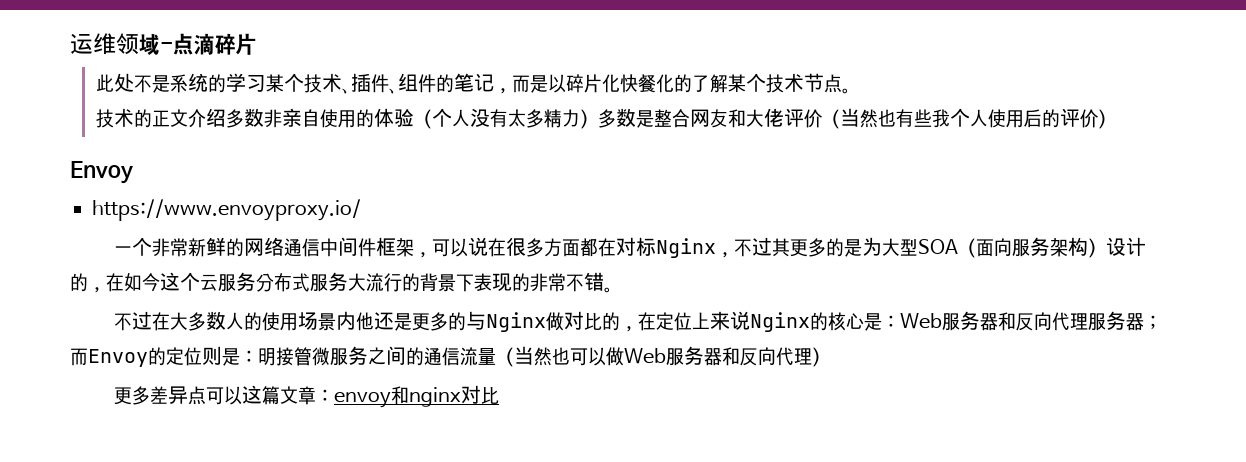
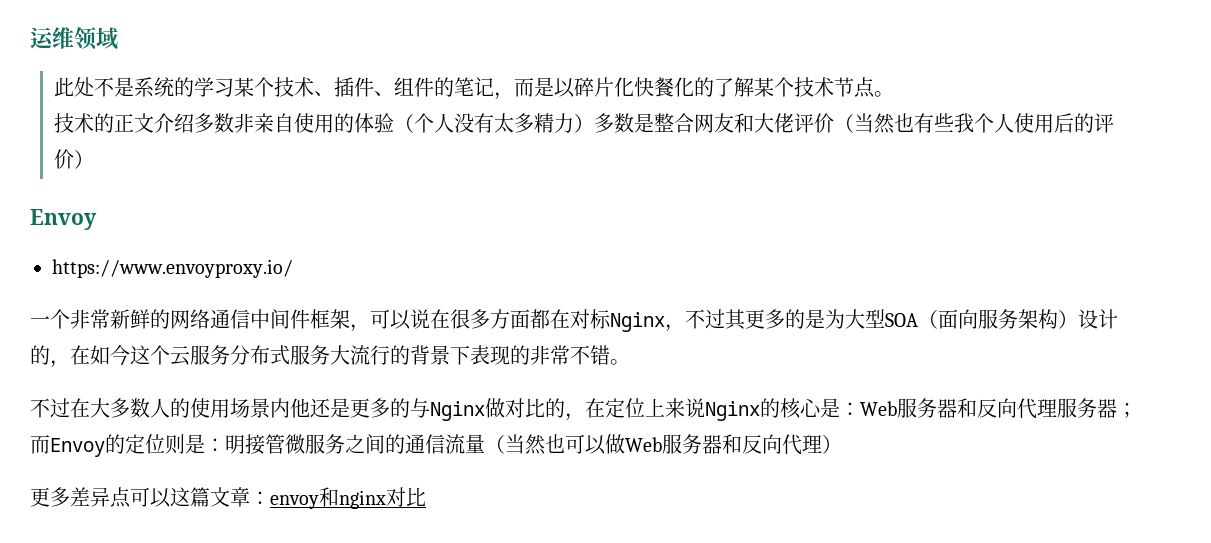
- 运维领域-点滴碎片
+ 运维领域

